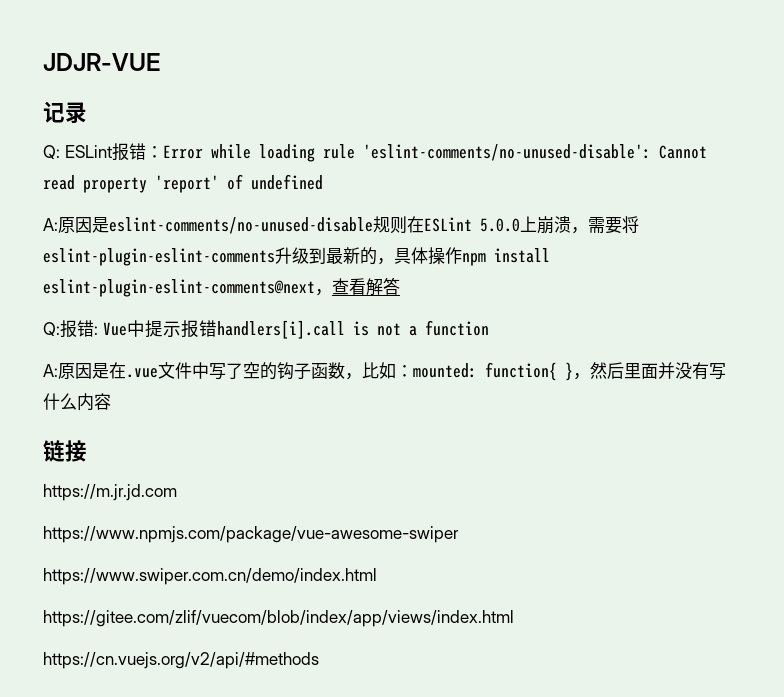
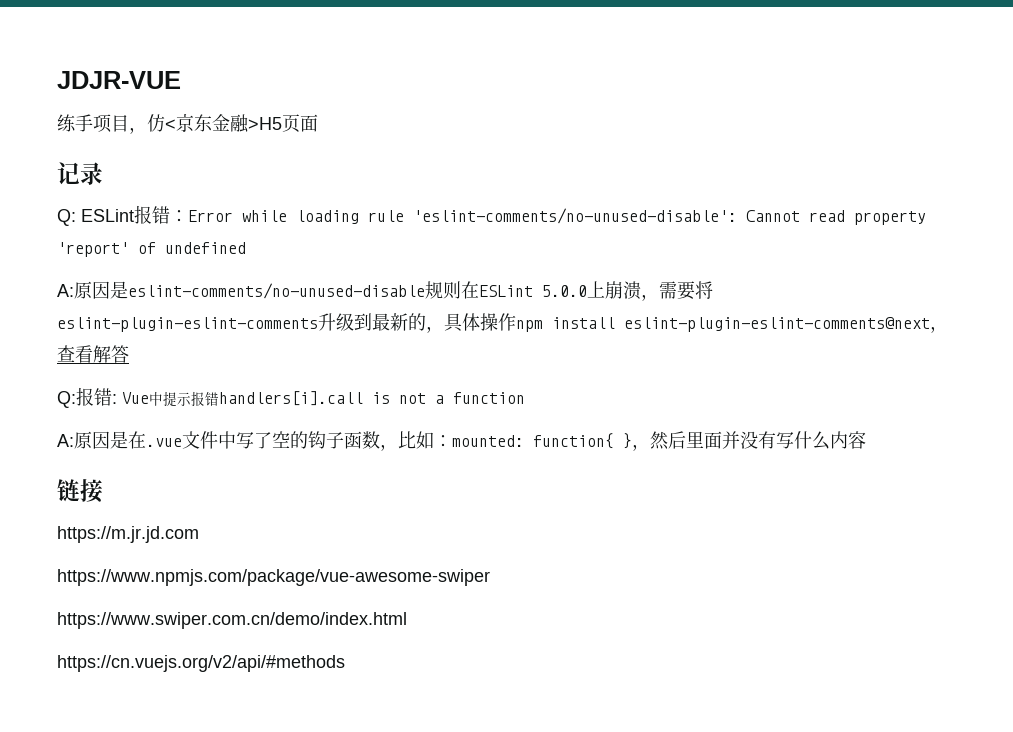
+ 练手项目，仿<京东金融>H5页面
- https://gitee.com/zlif/vuecom/blob/index/app/views/index.html

